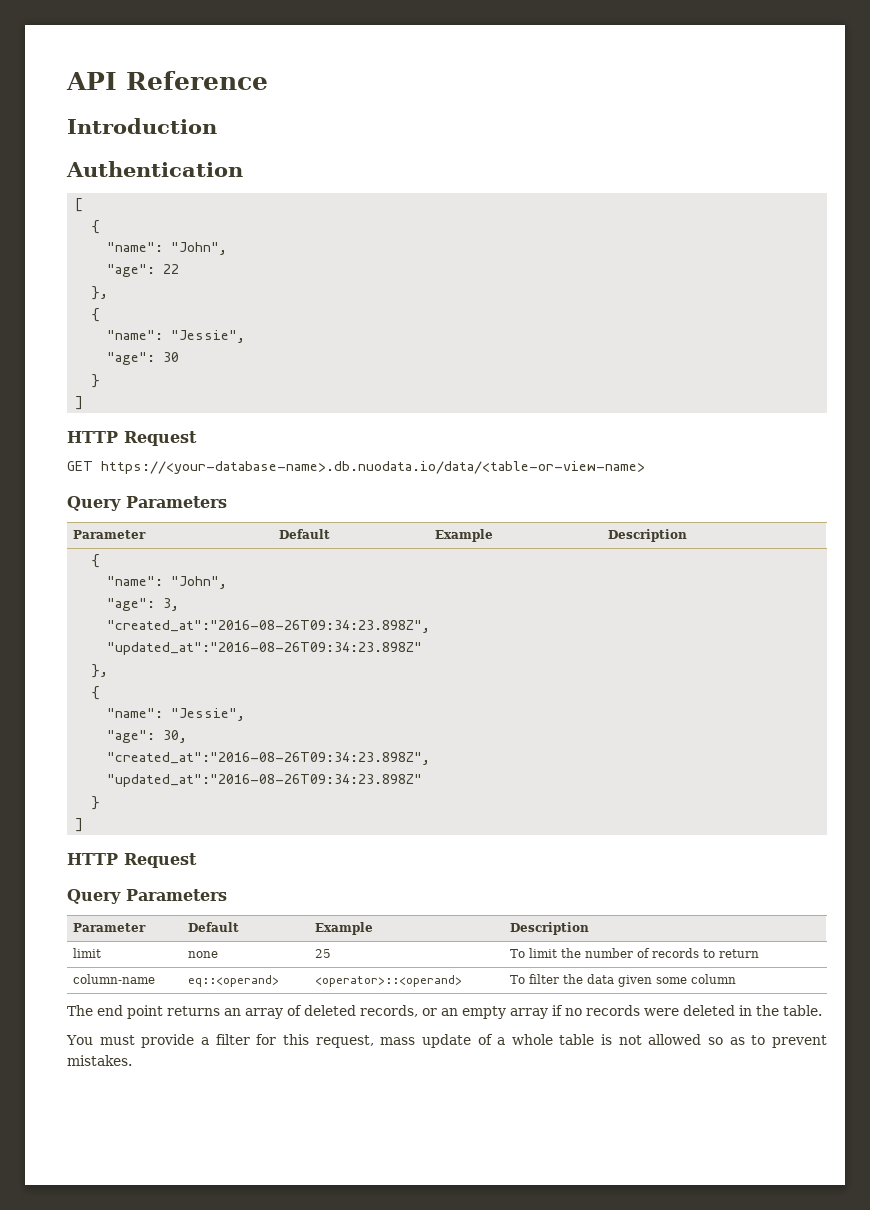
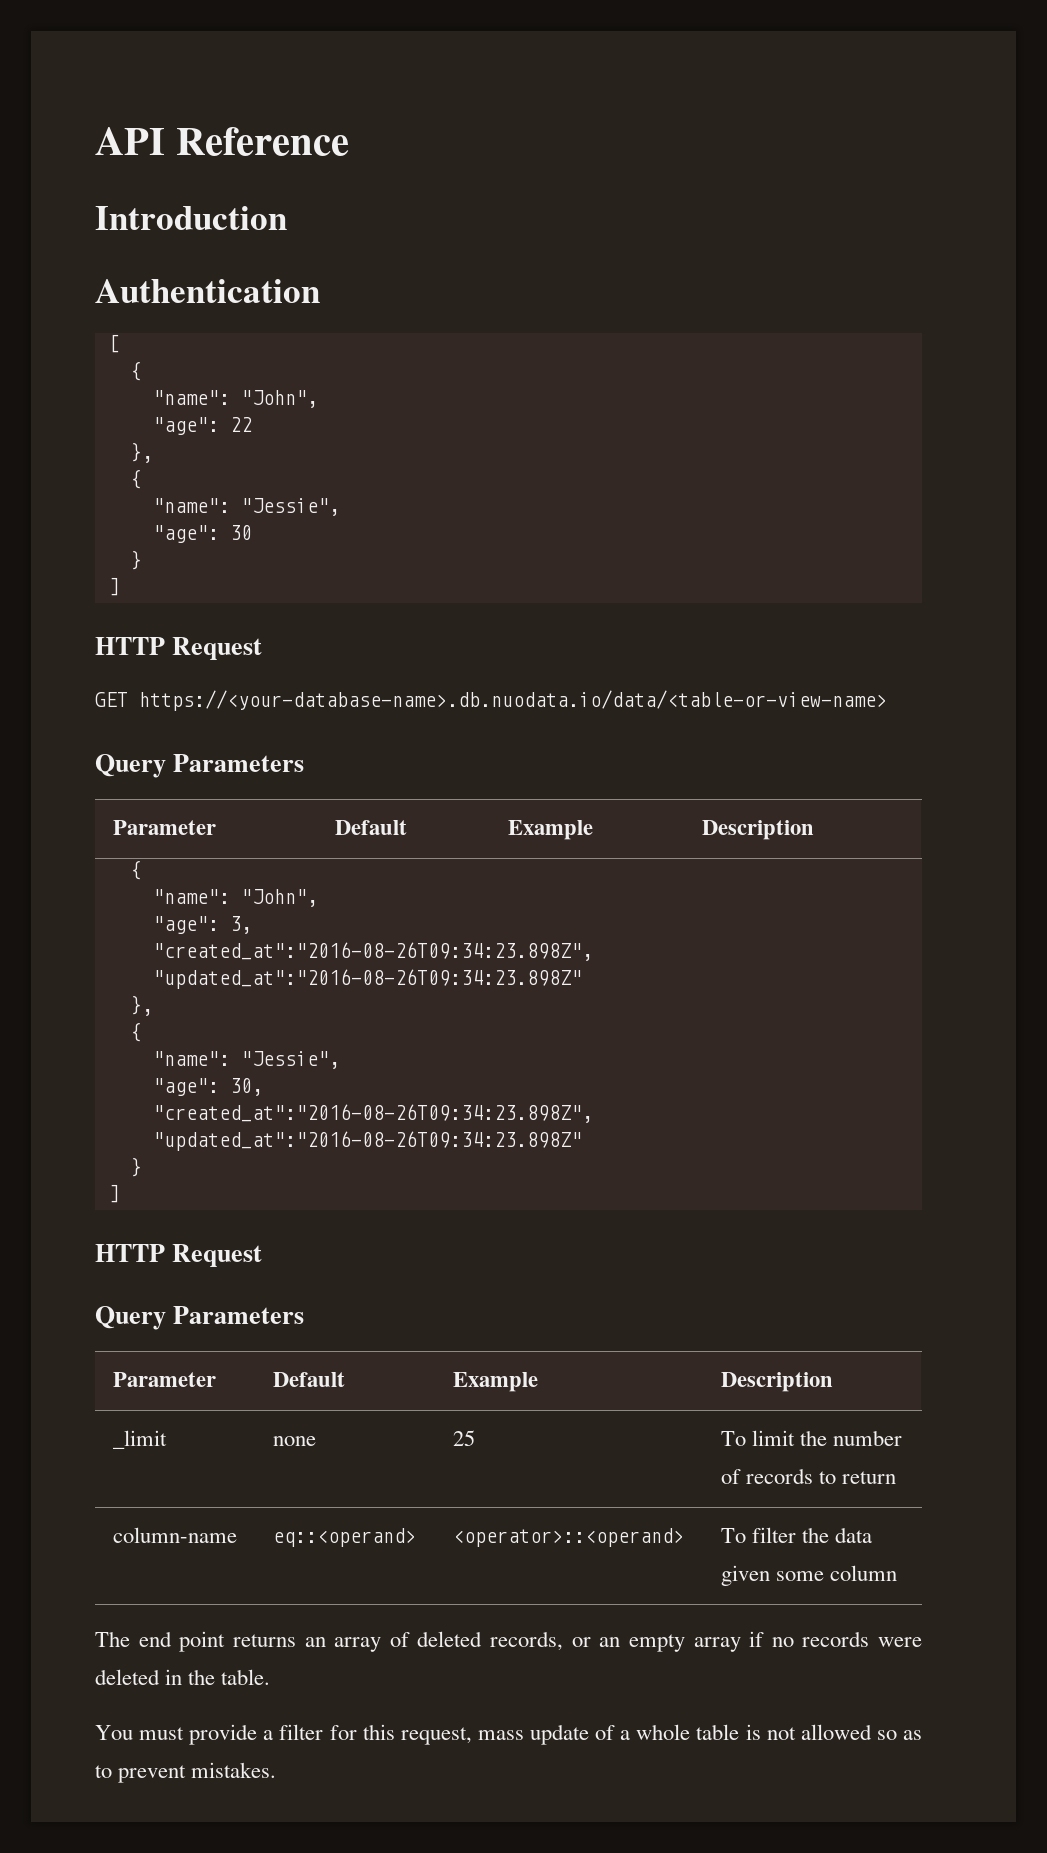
- limit | none | 25 | To limit the number of records to return
+ _limit | none | 25 | To limit the number of records to return

